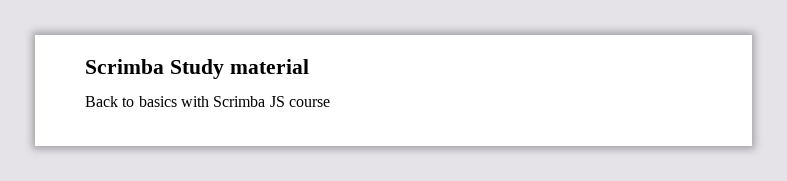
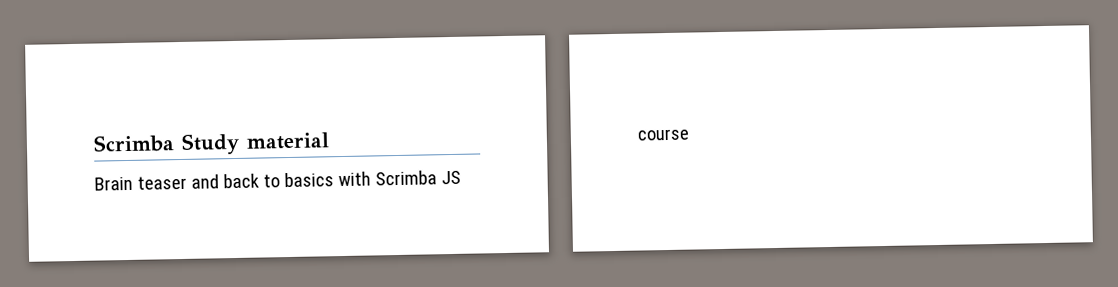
- Back to basics with Scrimba JS course
+ Brain teaser and back to basics with Scrimba JS course

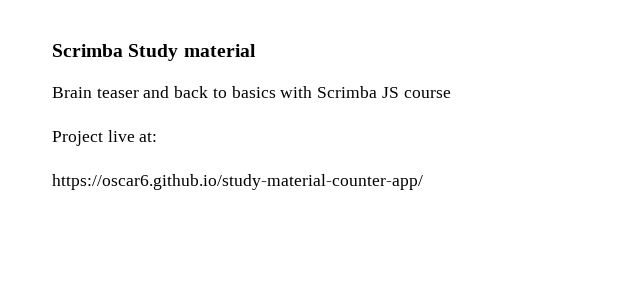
+ Project live at:
+ https://oscar6.github.io/study-material-counter-app/

